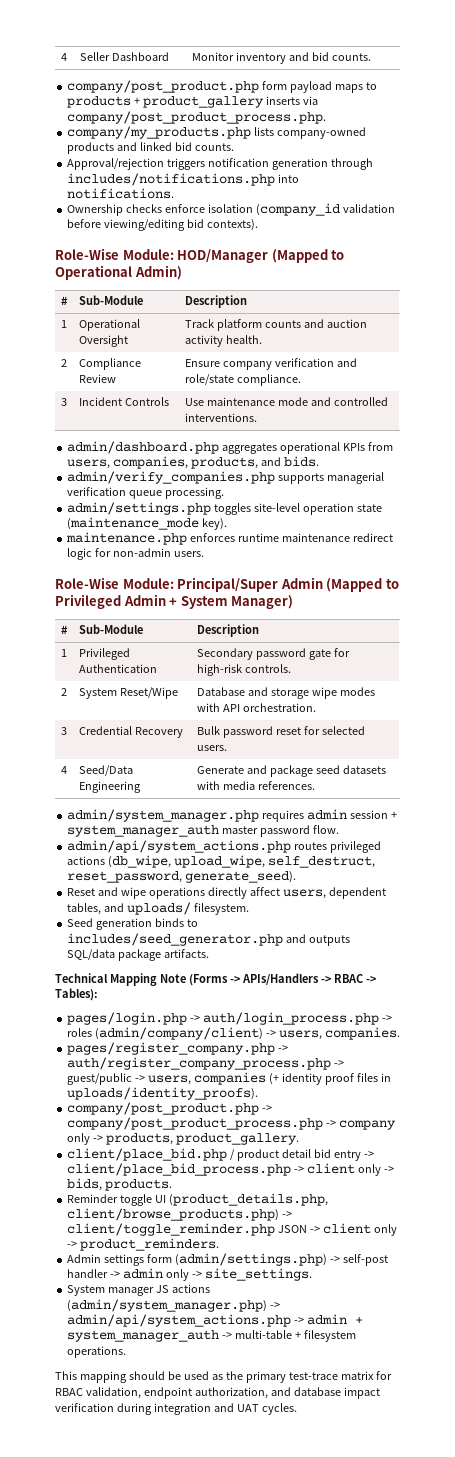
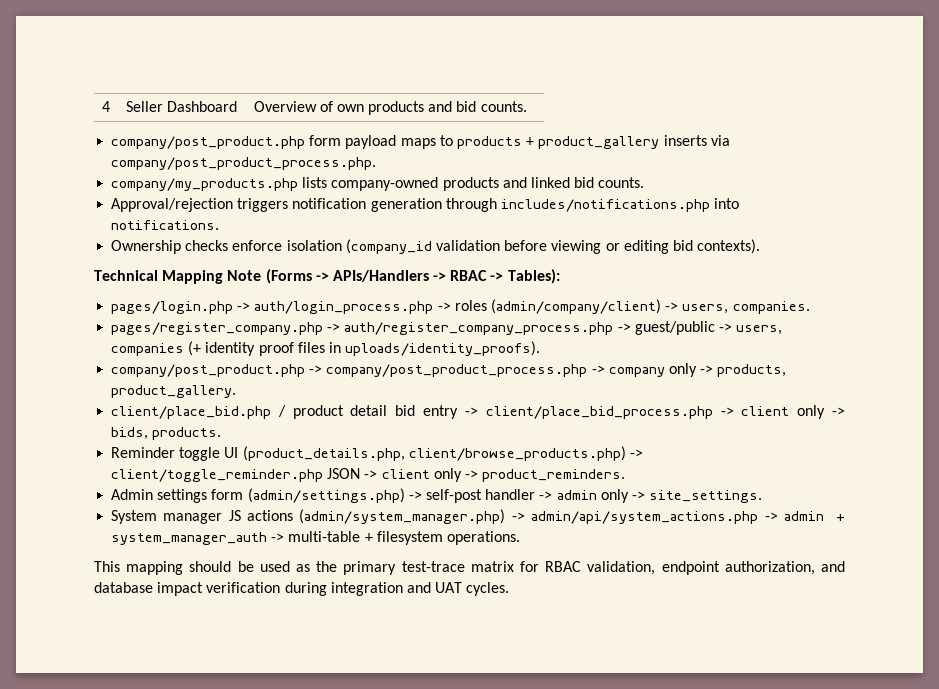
- 4 | Seller Dashboard | Monitor inventory and bid counts.
+ 4 | Seller Dashboard | Overview of own products and bid counts.
- Ownership checks enforce isolation (company_id validation before viewing/editing bid contexts).
+ Ownership checks enforce isolation (company_id validation before viewing or editing bid contexts).
- Role-Wise Module: HOD/Manager (Mapped to Operational Admin)
- # | Sub-Module | Description
- 1 | Operational Oversight | Track platform counts and auction activity health.
- 2 | Compliance Review | Ensure company verification and role/state compliance.
- 3 | Incident Controls | Use maintenance mode and controlled interventions.
- admin/dashboard.php aggregates operational KPIs from users, companies, products, and bids.
- admin/verify_companies.php supports managerial verification queue processing.
- admin/settings.php toggles site-level operation state (maintenance_mode key).
- maintenance.php enforces runtime maintenance redirect logic for non-admin users.
- Role-Wise Module: Principal/Super Admin (Mapped to Privileged Admin + System Manager)
- # | Sub-Module | Description
- 1 | Privileged Authentication | Secondary password gate for high-risk controls.
- 2 | System Reset/Wipe | Database and storage wipe modes with API orchestration.
- 3 | Credential Recovery | Bulk password reset for selected users.
- 4 | Seed/Data Engineering | Generate and package seed datasets with media references.
- admin/system_manager.php requires admin session + system_manager_auth master password flow.
- admin/api/system_actions.php routes privileged actions (db_wipe, upload_wipe, self_destruct, reset_password, generate_seed).
- Reset and wipe operations directly affect users, dependent tables, and uploads/ filesystem.
- Seed generation binds to includes/seed_generator.php and outputs SQL/data package artifacts.

